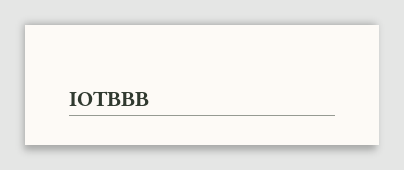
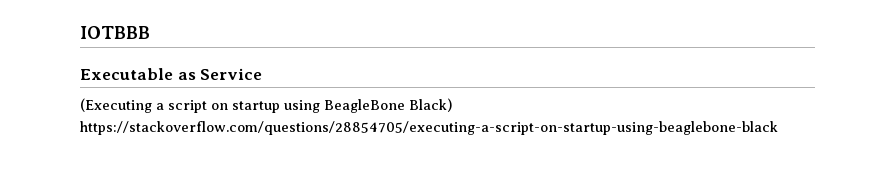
+ Executable as Service
+ (Executing a script on startup using BeagleBone Black) https://stackoverflow.com/questions/28854705/executing-a-script-on-startup-using-beaglebone-black

